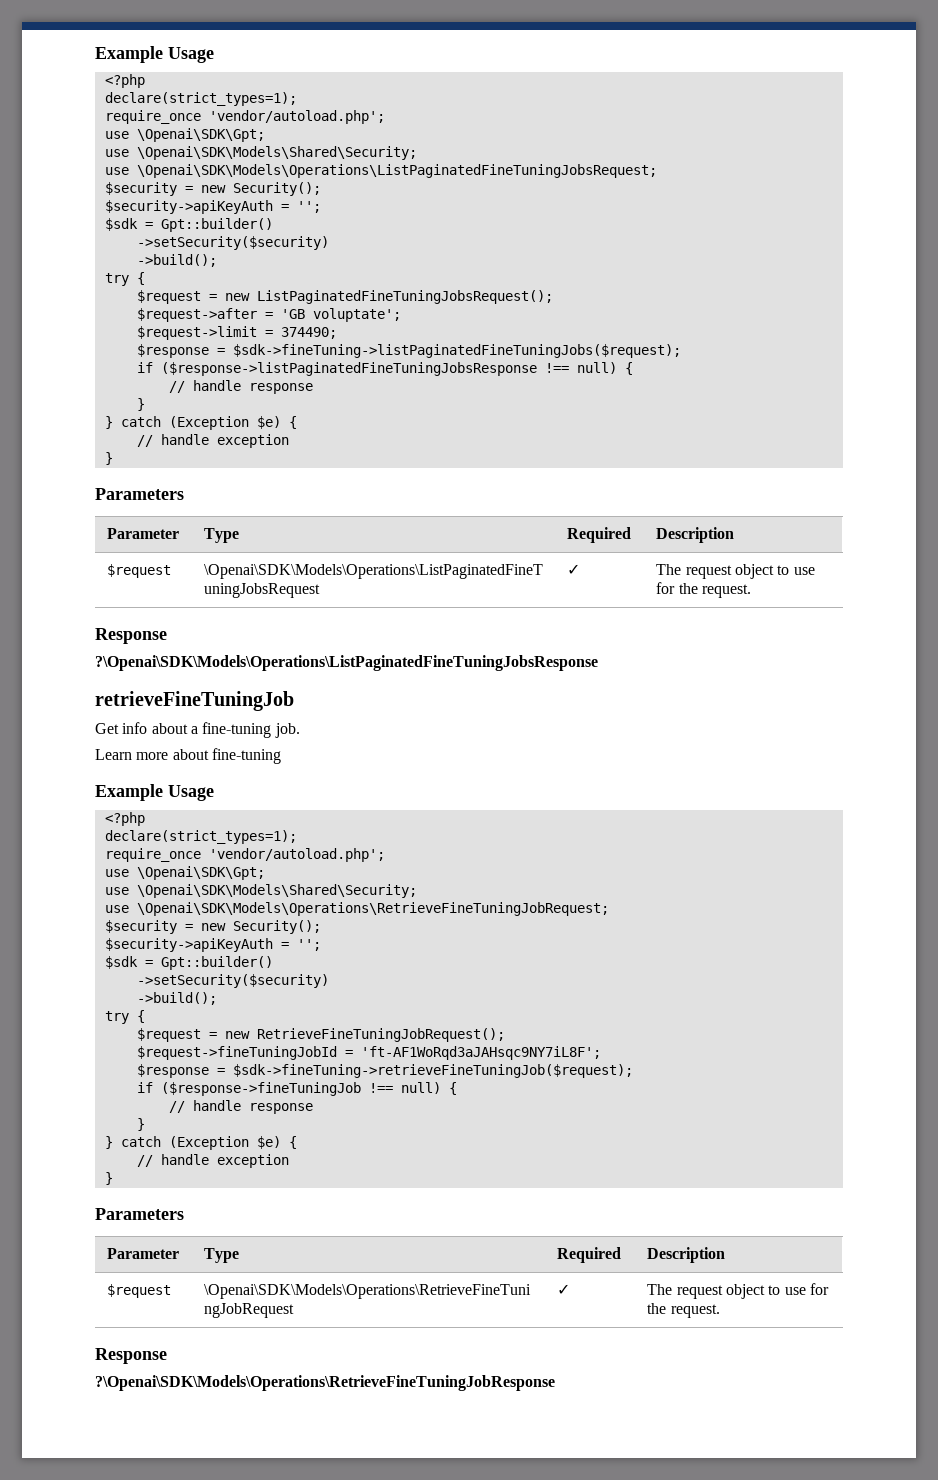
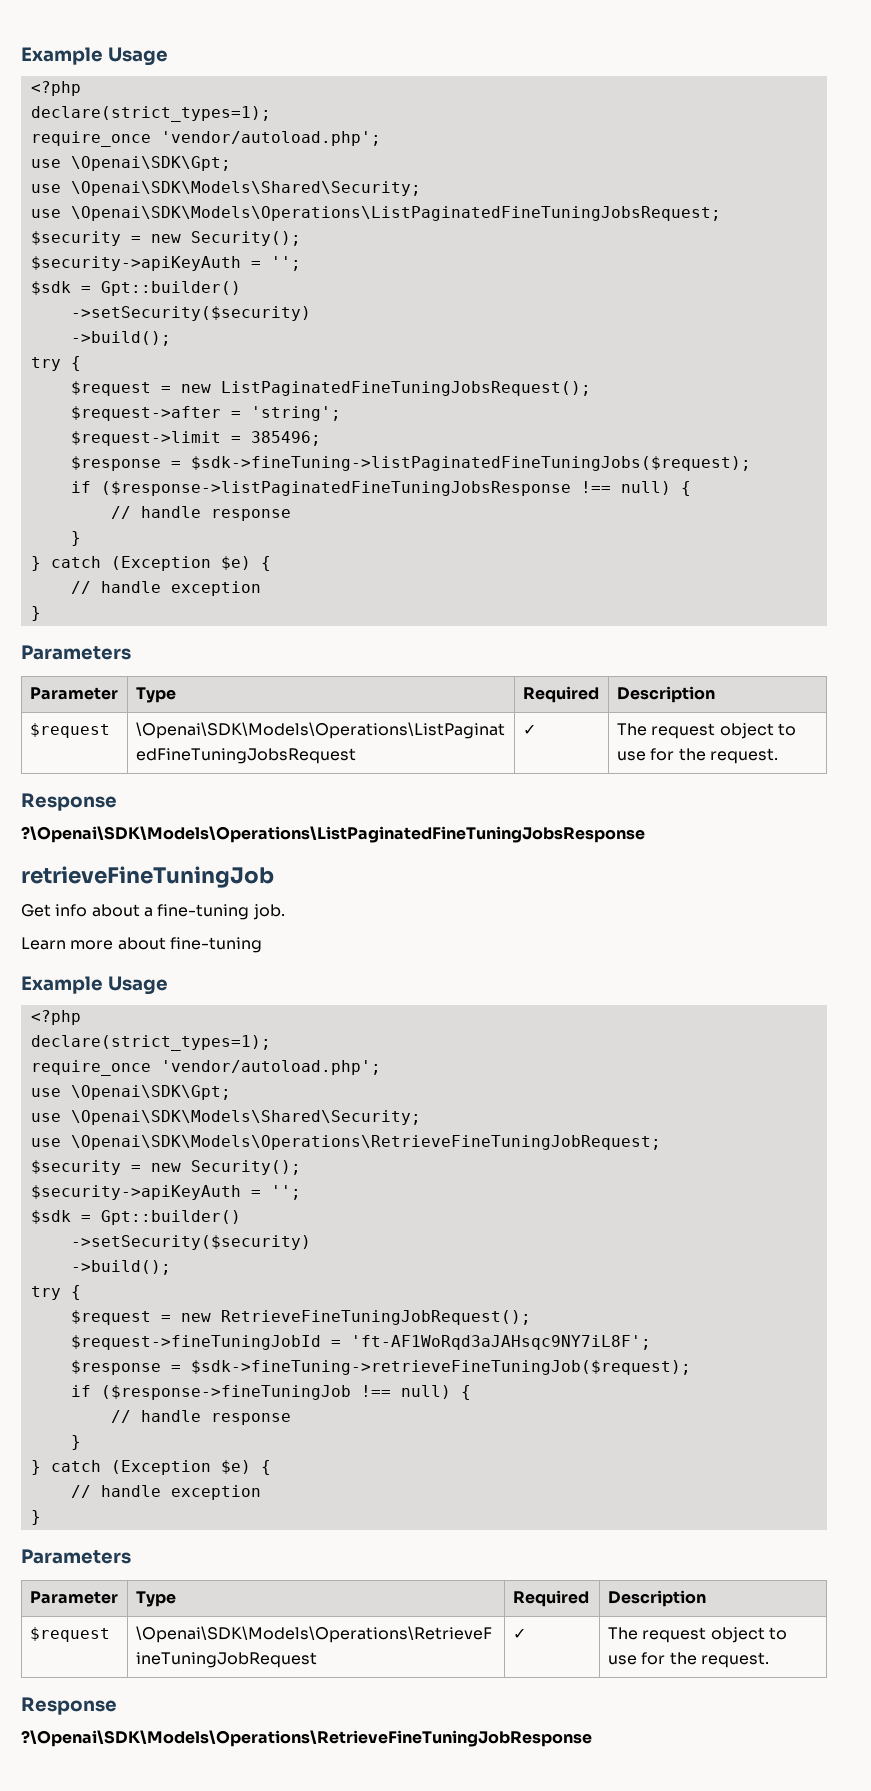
- $request->after = 'GB voluptate';
+ $request->after = 'string';
- $request->limit = 374490;
+ $request->limit = 385496;

